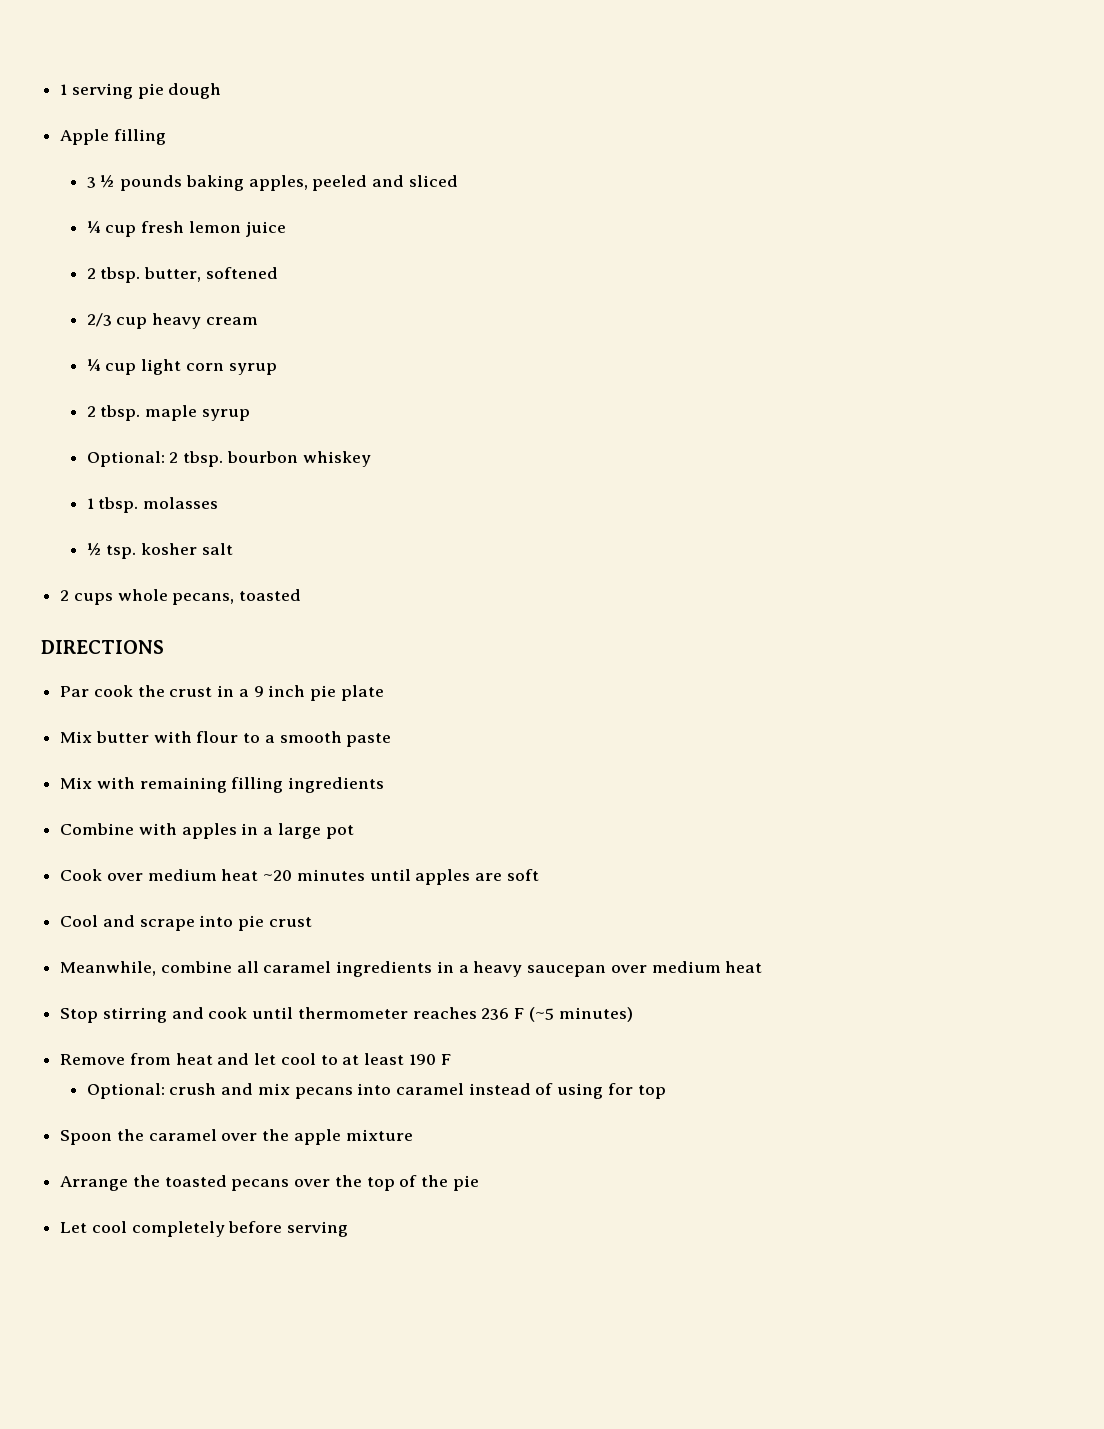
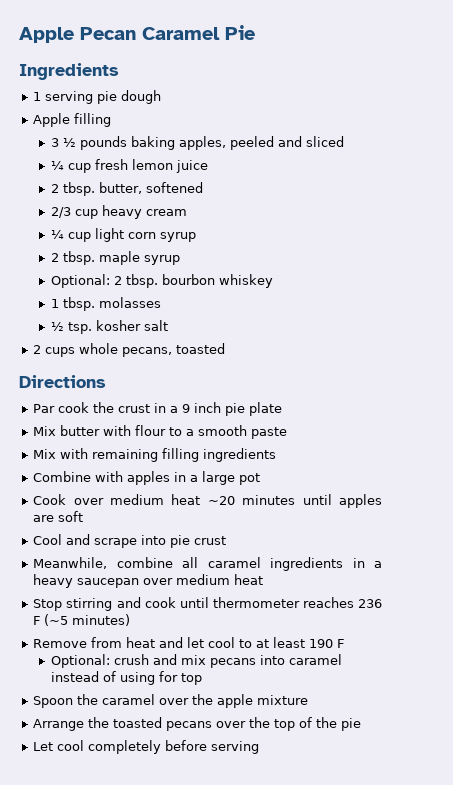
+ Apple Pecan Caramel Pie
+ Ingredients
- DIRECTIONS
+ Directions

